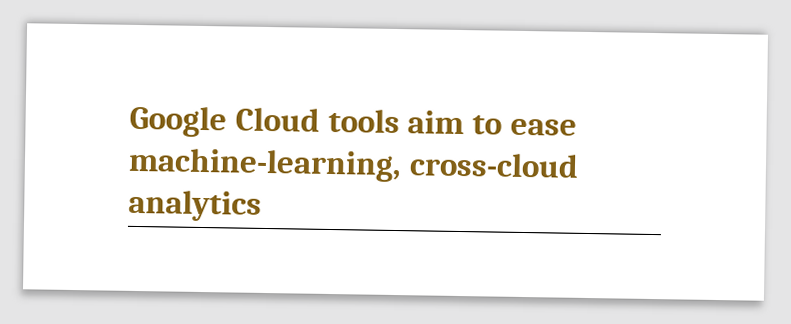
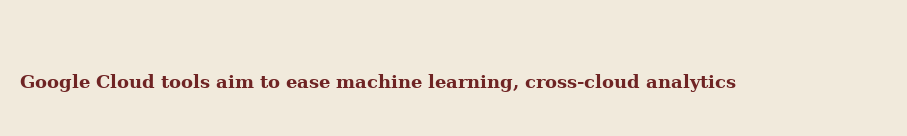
- Google Cloud tools aim to ease machine-learning, cross-cloud analytics
+ Google Cloud tools aim to ease machine learning, cross-cloud analytics

